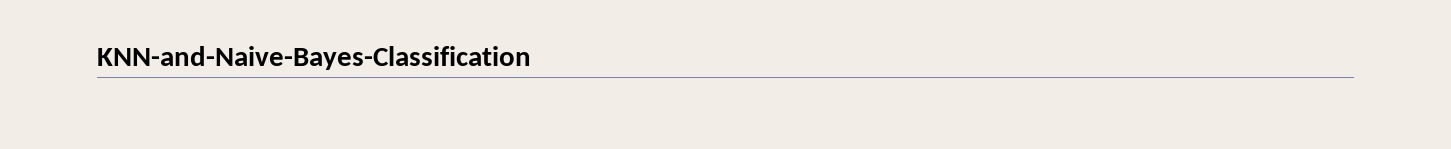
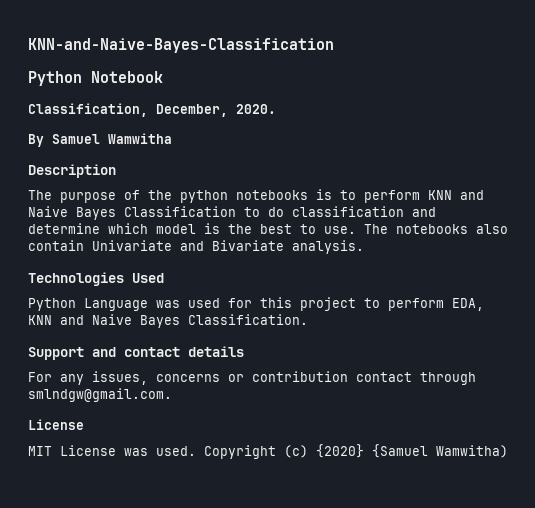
+ Python Notebook
+ Classification, December, 2020.
+ By Samuel Wamwitha
+ Description
+ The purpose of the python notebooks is to perform KNN and Naive Bayes Classification to do classification and determine which model is the best to use. The notebooks also contain Univariate and Bivariate analysis.
+ Technologies Used
+ Python Language was used for this project to perform EDA, KNN and Naive Bayes Classification.
+ Support and contact details
+ For any issues, concerns or contribution contact through smlndgw@gmail.com.
+ License
+ MIT License was used. Copyright (c) {2020} {Samuel Wamwitha)

